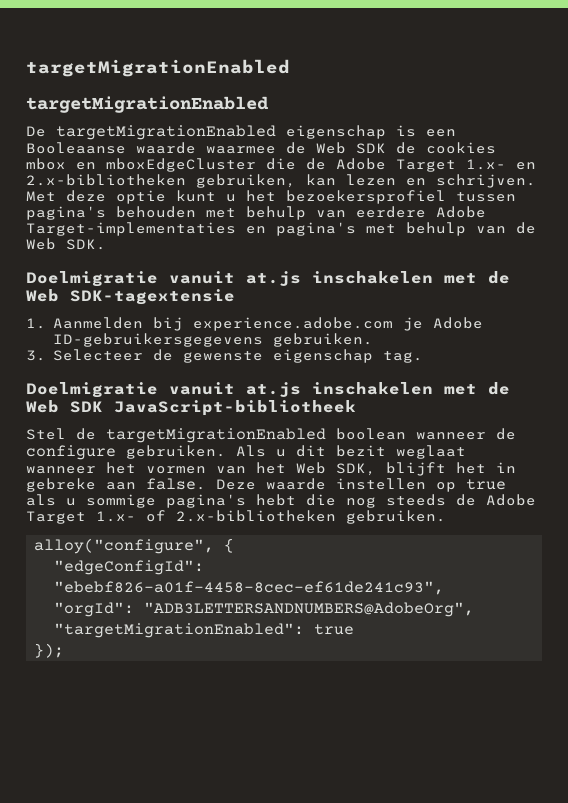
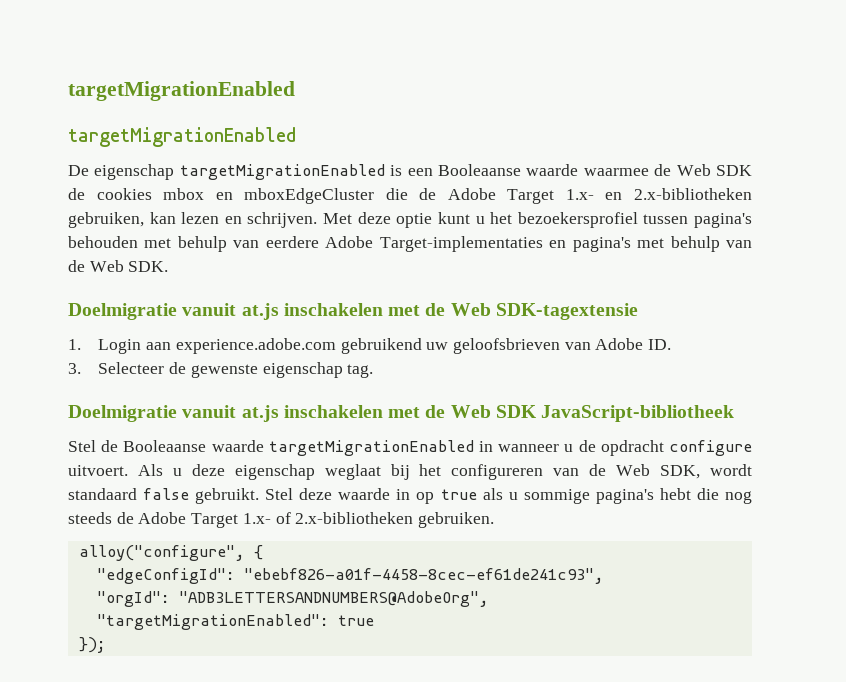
- De targetMigrationEnabled eigenschap is een Booleaanse waarde waarmee de Web SDK de cookies mbox en mboxEdgeCluster die de Adobe Target 1.x- en 2.x-bibliotheken gebruiken, kan lezen en schrijven.
+ De eigenschap targetMigrationEnabled is een Booleaanse waarde waarmee de Web SDK de cookies mbox en mboxEdgeCluster die de Adobe Target 1.x- en 2.x-bibliotheken gebruiken, kan lezen en schrijven.
- 1. Aanmelden bij experience.adobe.com je Adobe ID-gebruikersgegevens gebruiken.
+ 1. Login aan experience.adobe.com gebruikend uw geloofsbrieven van Adobe ID.
- Stel de targetMigrationEnabled boolean wanneer de configure gebruiken. Als u dit bezit weglaat wanneer het vormen van het Web SDK, blijft het in gebreke aan false. Deze waarde instellen op true als u sommige pagina's hebt die nog steeds de Adobe Target 1.x- of 2.x-bibliotheken gebruiken.
+ Stel de Booleaanse waarde targetMigrationEnabled in wanneer u de opdracht configure uitvoert. Als u deze eigenschap weglaat bij het configureren van de Web SDK, wordt standaard false gebruikt. Stel deze waarde in op true als u sommige pagina's hebt die nog steeds de Adobe Target 1.x- of 2.x-bibliotheken gebruiken.

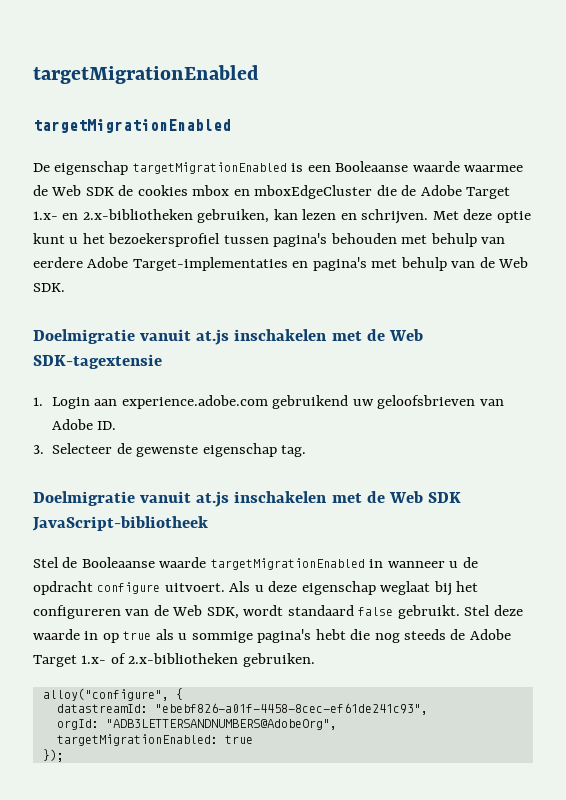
- "edgeConfigId": "ebebf826-a01f-4458-8cec-ef61de241c93",
+ datastreamId: "ebebf826-a01f-4458-8cec-ef61de241c93",
- "orgId": "ADB3LETTERSANDNUMBERS@AdobeOrg",
+ orgId: "ADB3LETTERSANDNUMBERS@AdobeOrg",
- "targetMigrationEnabled": true
+ targetMigrationEnabled: true

